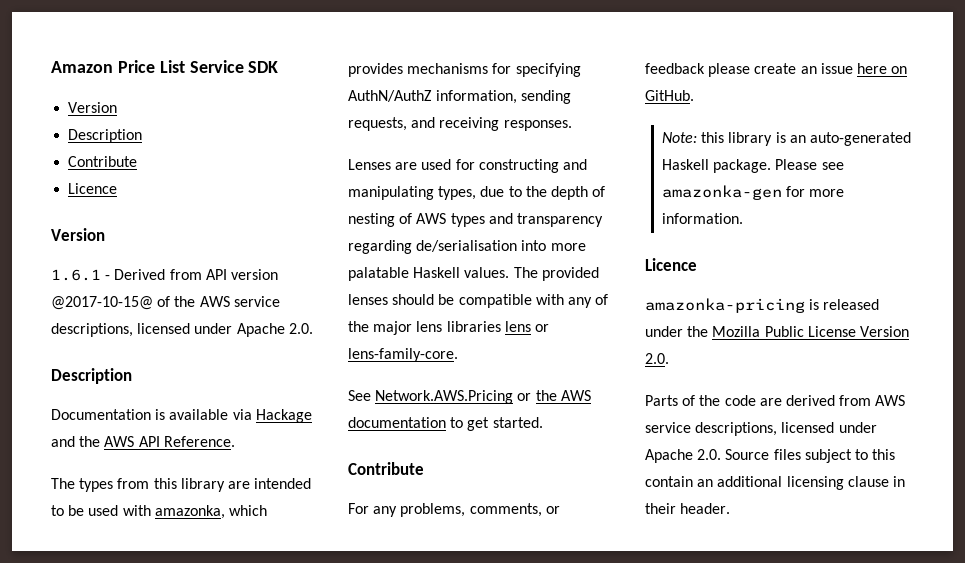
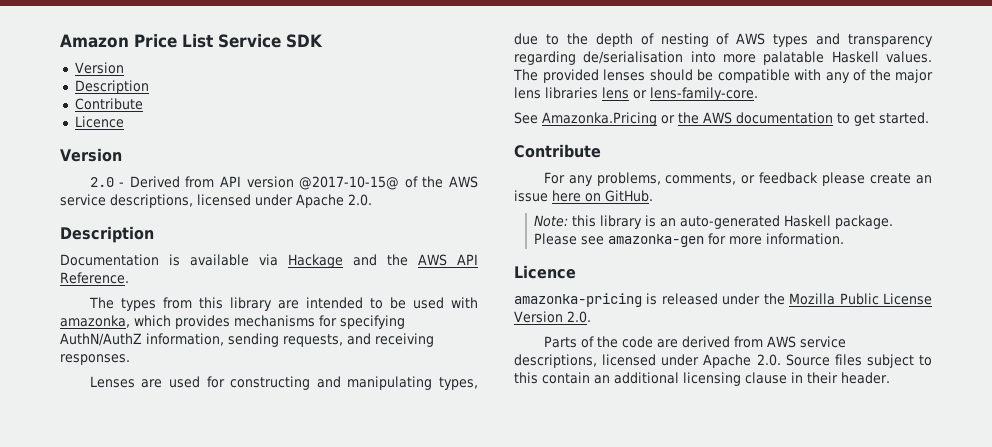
- 1.6.1 - Derived from API version @2017-10-15@ of the AWS service descriptions, licensed under Apache 2.0.
+ 2.0 - Derived from API version @2017-10-15@ of the AWS service descriptions, licensed under Apache 2.0.
- See Network.AWS.Pricing or the AWS documentation to get started.
+ See Amazonka.Pricing or the AWS documentation to get started.

